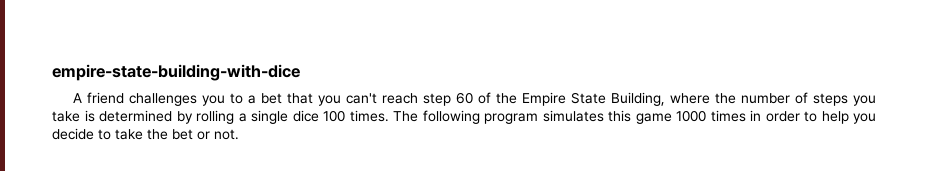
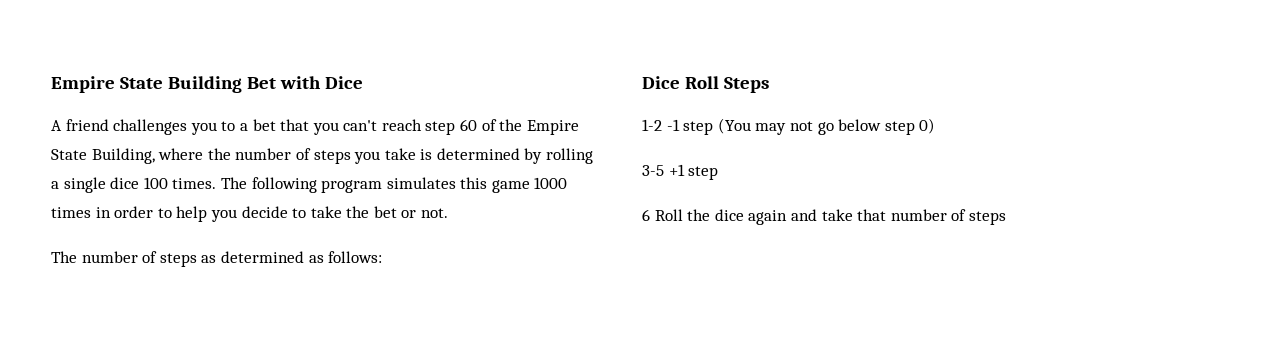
- empire-state-building-with-dice
+ Empire State Building Bet with Dice
+ The number of steps as determined as follows:
+ Dice Roll Steps
+ 1-2 -1 step (You may not go below step 0)
+ 3-5 +1 step
+ 6 Roll the dice again and take that number of steps

